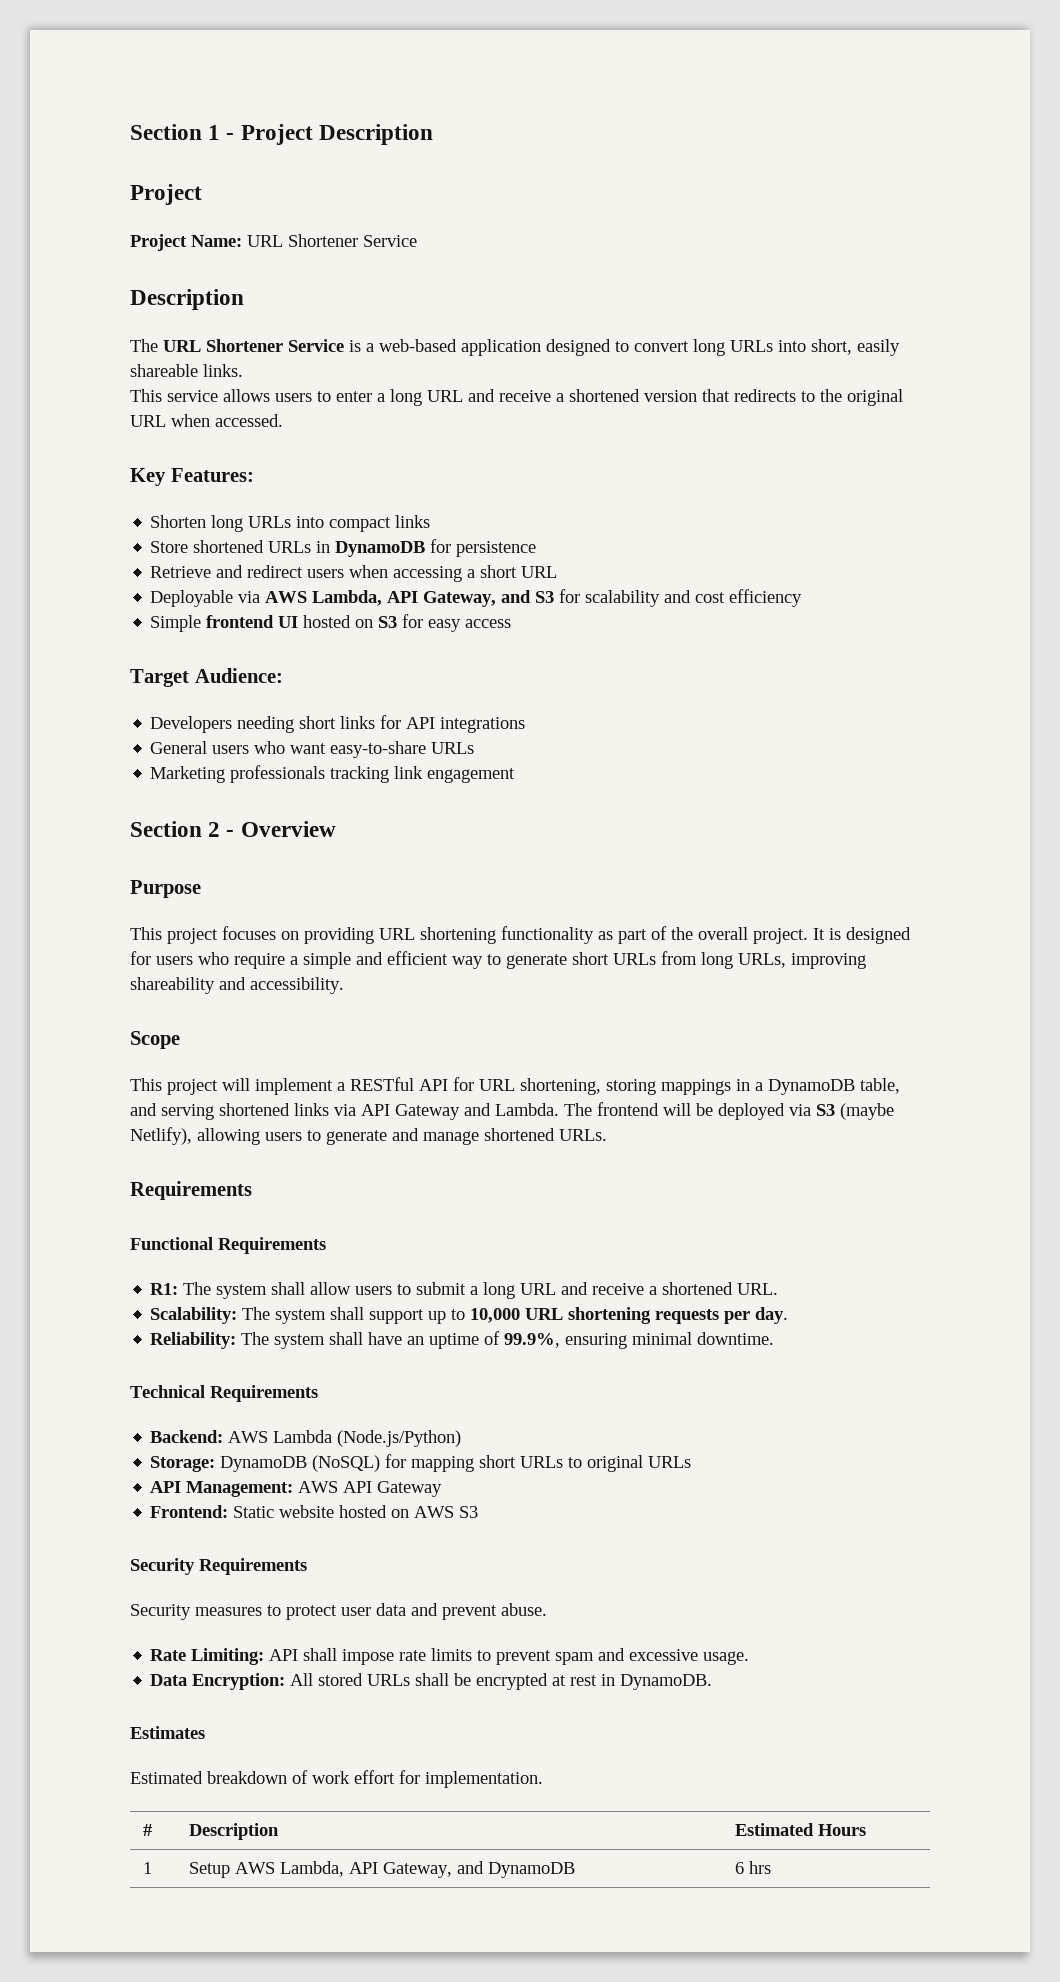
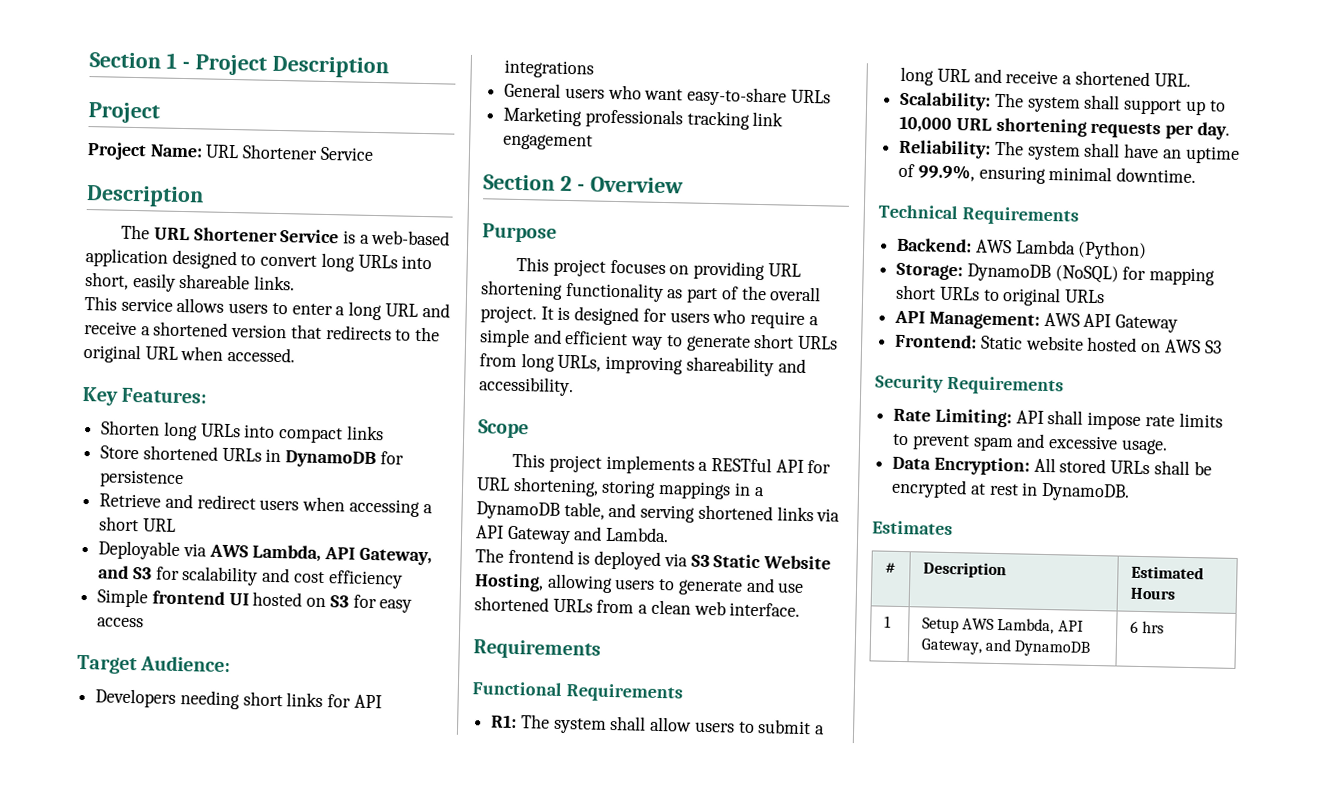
- This project will implement a RESTful API for URL shortening, storing mappings in a DynamoDB table, and serving shortened links via API Gateway and Lambda. The frontend will be deployed via S3 (maybe Netlify), allowing users to generate and manage shortened URLs.
+ This project implements a RESTful API for URL shortening, storing mappings in a DynamoDB table, and serving shortened links via API Gateway and Lambda.
+ The frontend is deployed via S3 Static Website Hosting, allowing users to generate and use shortened URLs from a clean web interface.
- Backend: AWS Lambda (Node.js/Python)
+ Backend: AWS Lambda (Python)
- Security measures to protect user data and prevent abuse.
- Estimated breakdown of work effort for implementation.

